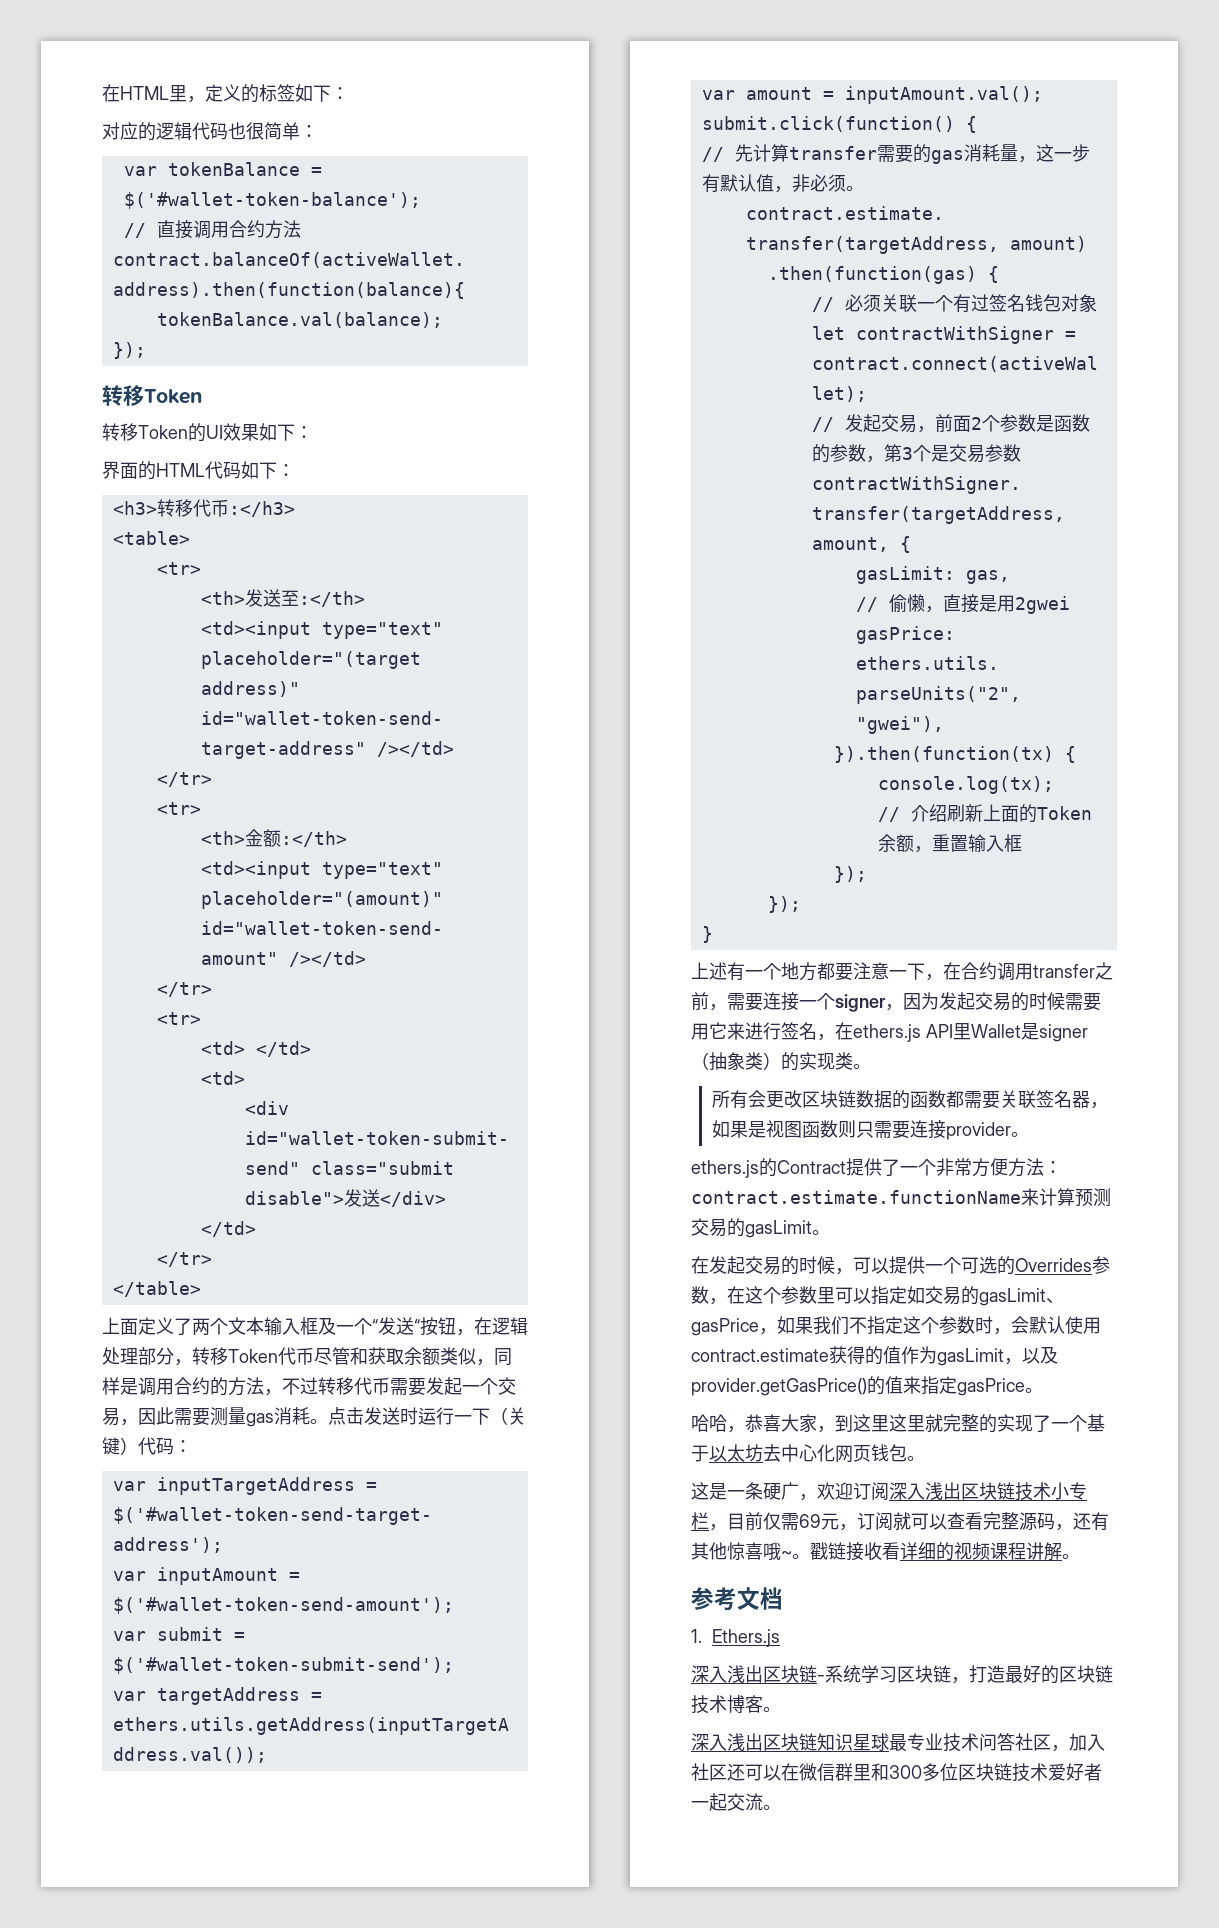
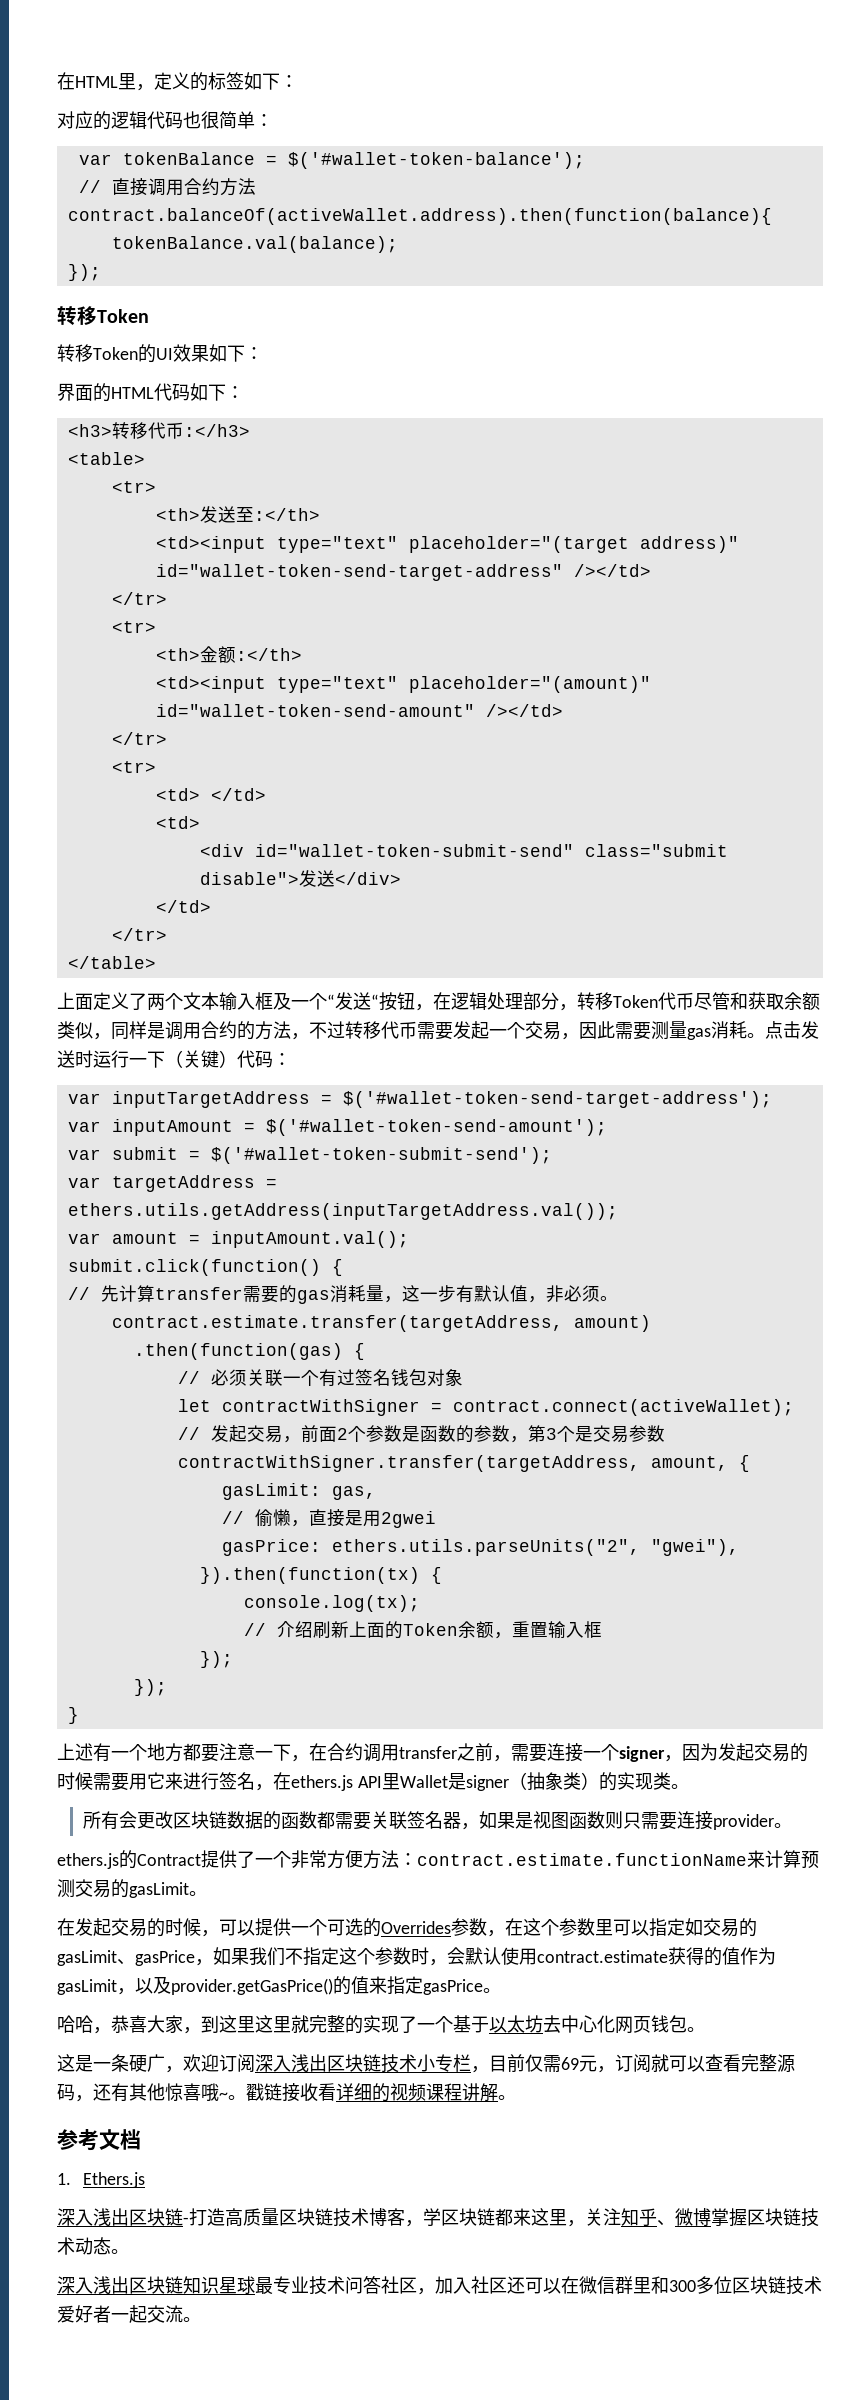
- 深入浅出区块链-系统学习区块链，打造最好的区块链技术博客。
+ 深入浅出区块链-打造高质量区块链技术博客，学区块链都来这里，关注知乎、微博掌握区块链技术动态。

